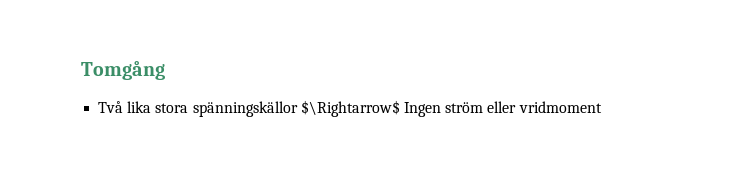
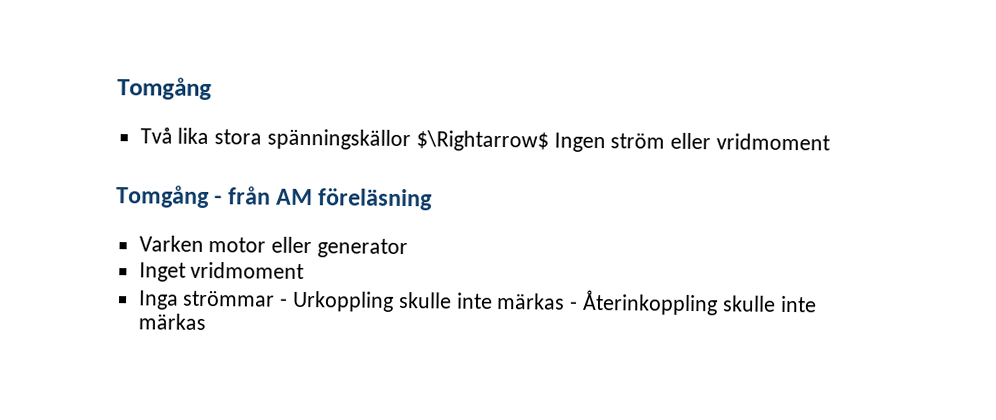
+ Tomgång - från AM föreläsning
+ Varken motor eller generator
+ Inget vridmoment
+ Inga strömmar - Urkoppling skulle inte märkas - Återinkoppling skulle inte märkas

